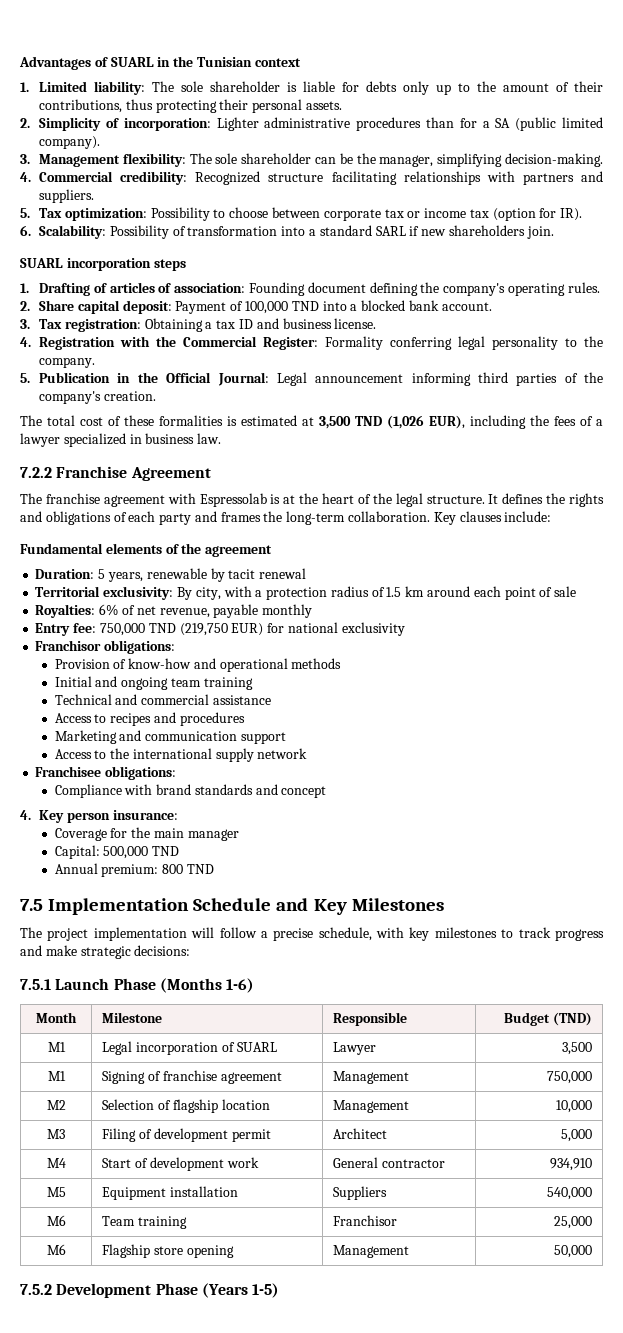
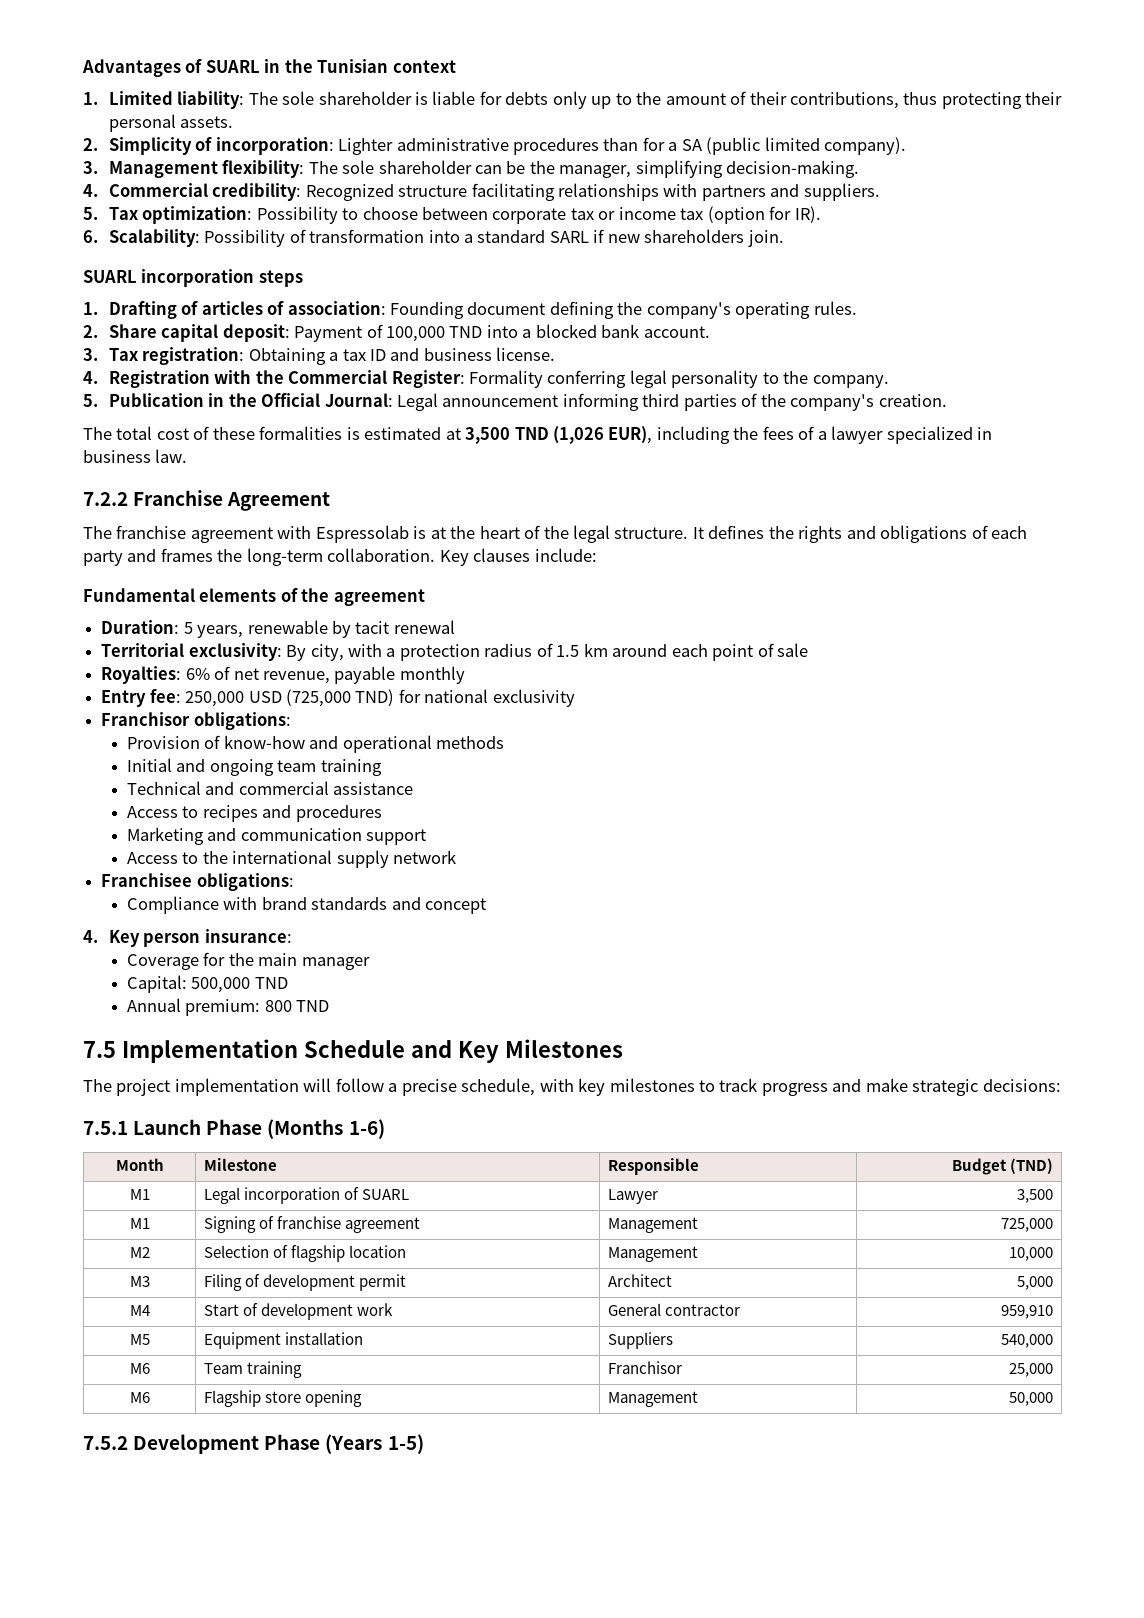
- Entry fee: 750,000 TND (219,750 EUR) for national exclusivity
+ Entry fee: 250,000 USD (725,000 TND) for national exclusivity
- M1 | Signing of franchise agreement | Management | 750,000
+ M1 | Signing of franchise agreement | Management | 725,000
- M4 | Start of development work | General contractor | 934,910
+ M4 | Start of development work | General contractor | 959,910

